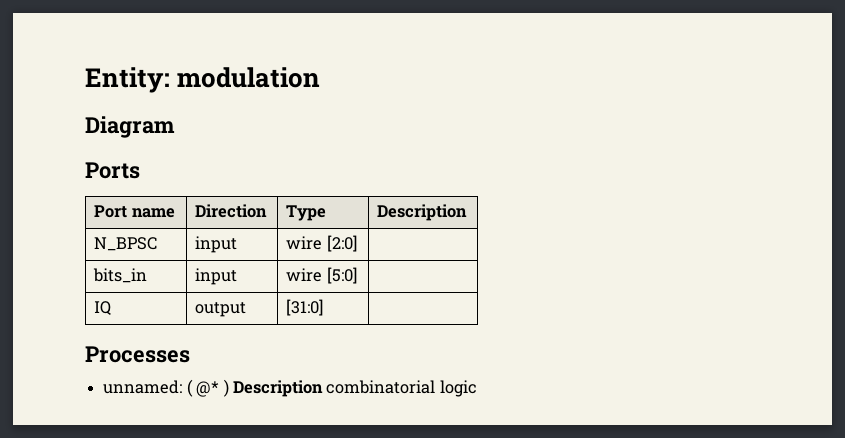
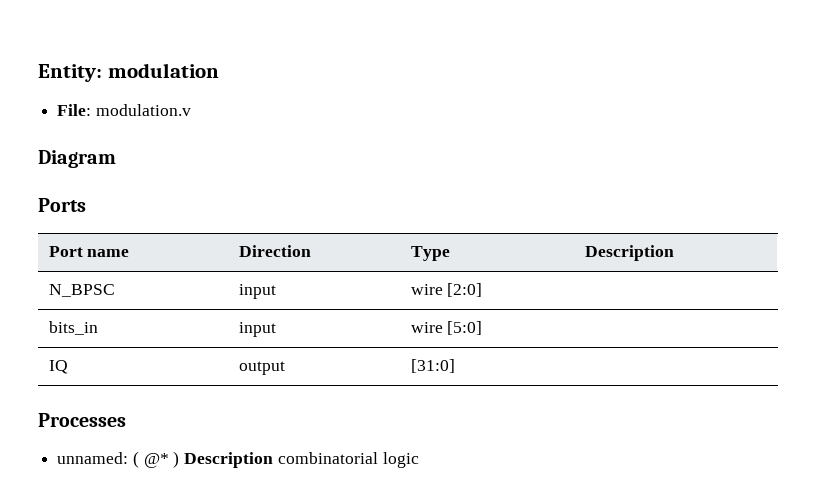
+ File: modulation.v

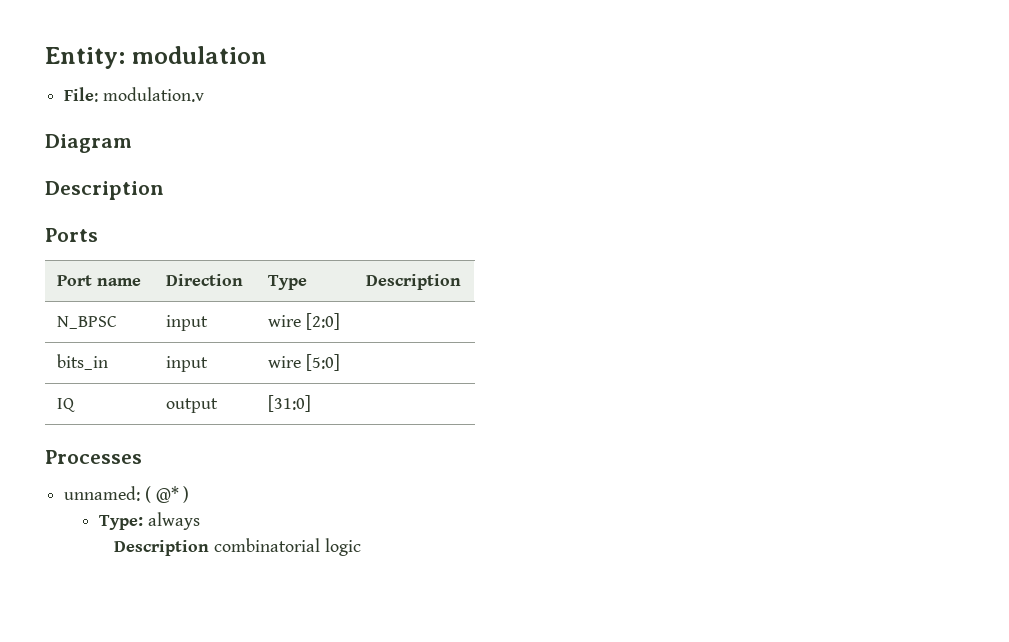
  Diagram
+ Description
- unnamed: ( @* ) Description combinatorial logic
+ unnamed: ( @* )
+ Type: always
+ Description combinatorial logic

